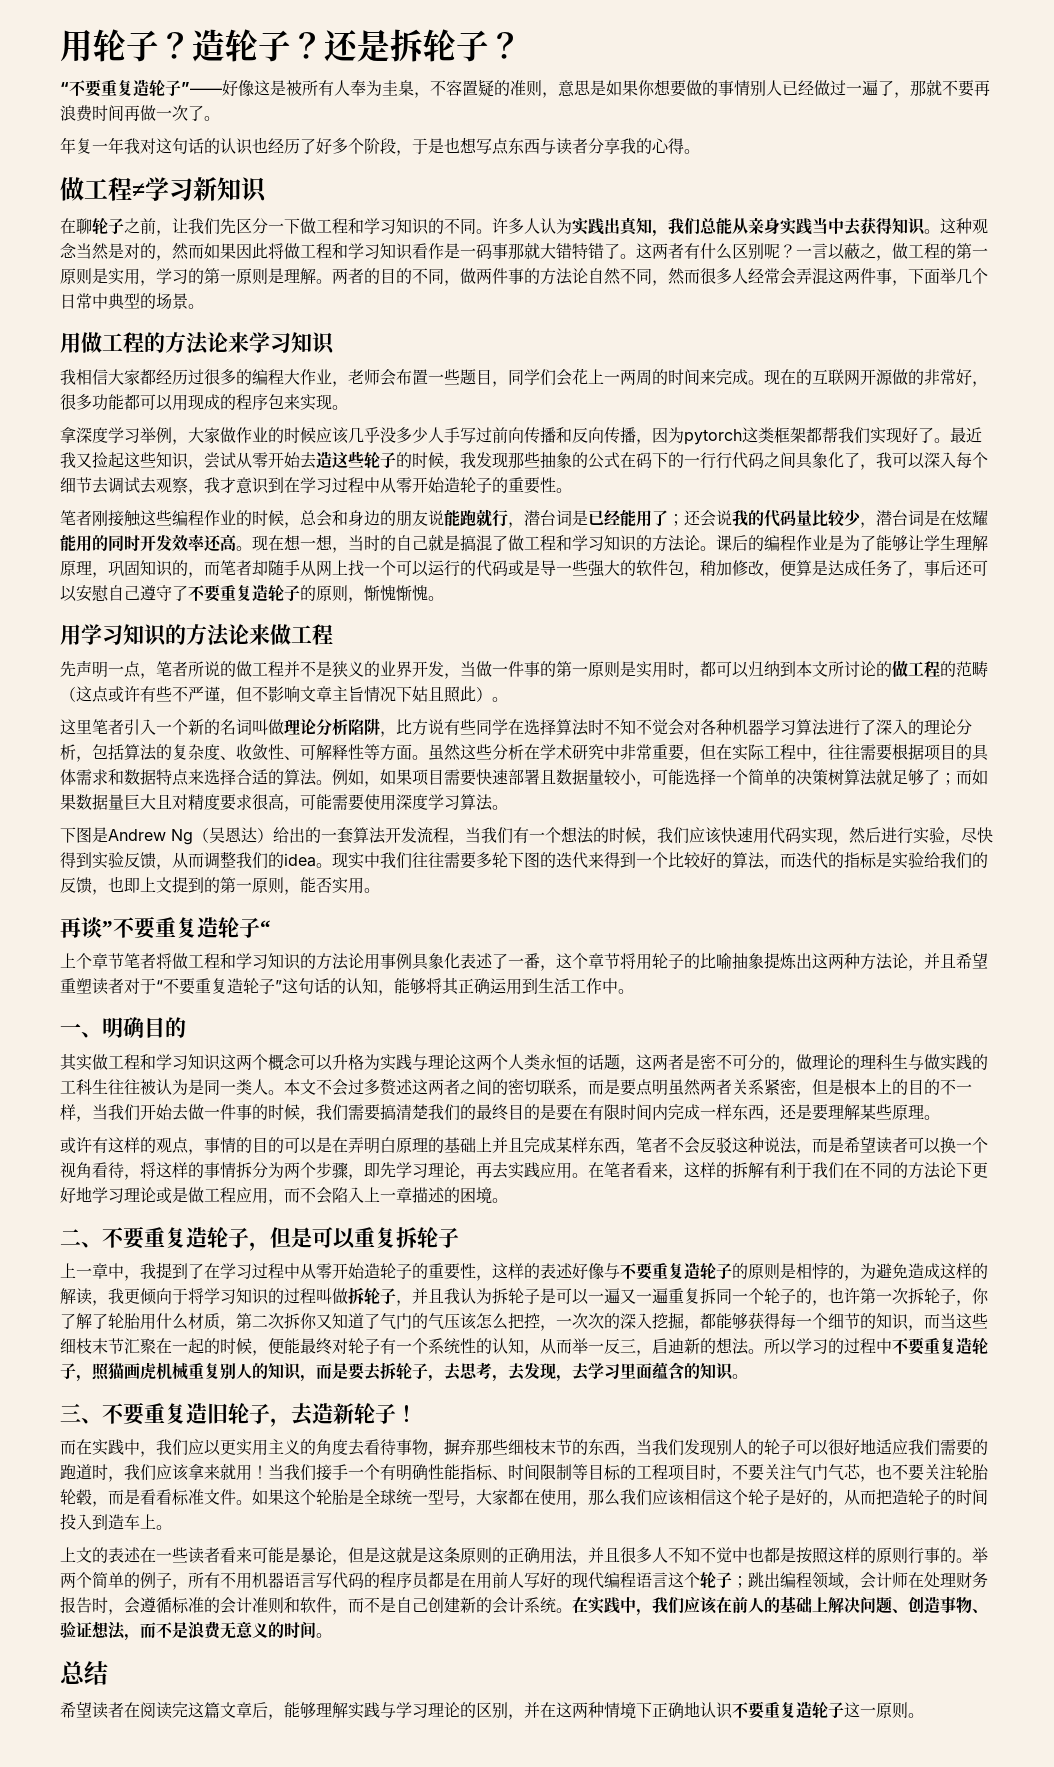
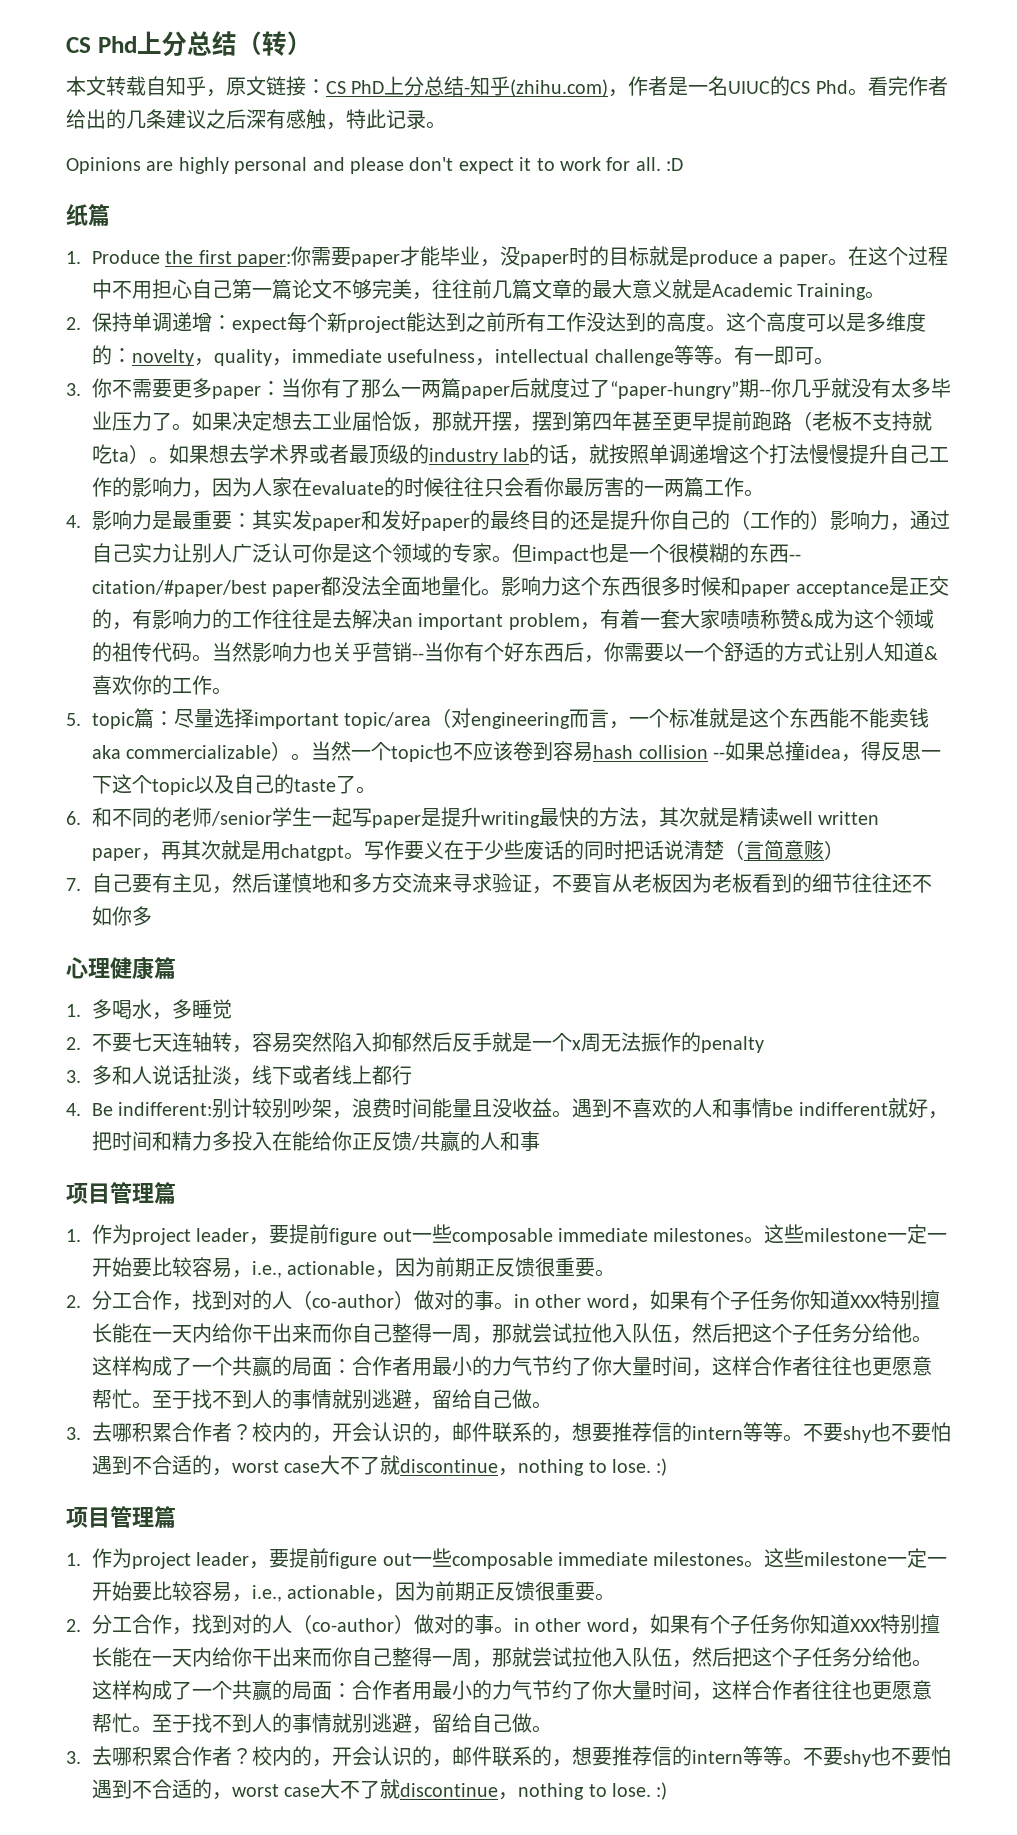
- 用轮子？造轮子？还是拆轮子？
- “不要重复造轮子”——好像这是被所有人奉为圭臬，不容置疑的准则，意思是如果你想要做的事情别人已经做过一遍了，那就不要再浪费时间再做一次了。
- 年复一年我对这句话的认识也经历了好多个阶段，于是也想写点东西与读者分享我的心得。
- 做工程≠学习新知识
- 在聊轮子之前，让我们先区分一下做工程和学习知识的不同。许多人认为实践出真知，我们总能从亲身实践当中去获得知识。这种观念当然是对的，然而如果因此将做工程和学习知识看作是一码事那就大错特错了。这两者有什么区别呢？一言以蔽之，做工程的第一原则是实用，学习的第一原则是理解。两者的目的不同，做两件事的方法论自然不同，然而很多人经常会弄混这两件事，下面举几个日常中典型的场景。
- 用做工程的方法论来学习知识
- 我相信大家都经历过很多的编程大作业，老师会布置一些题目，同学们会花上一两周的时间来完成。现在的互联网开源做的非常好，很多功能都可以用现成的程序包来实现。
- 拿深度学习举例，大家做作业的时候应该几乎没多少人手写过前向传播和反向传播，因为pytorch这类框架都帮我们实现好了。最近我又捡起这些知识，尝试从零开始去造这些轮子的时候，我发现那些抽象的公式在码下的一行行代码之间具象化了，我可以深入每个细节去调试去观察，我才意识到在学习过程中从零开始造轮子的重要性。
- 笔者刚接触这些编程作业的时候，总会和身边的朋友说能跑就行，潜台词是已经能用了；还会说我的代码量比较少，潜台词是在炫耀能用的同时开发效率还高。现在想一想，当时的自己就是搞混了做工程和学习知识的方法论。课后的编程作业是为了能够让学生理解原理，巩固知识的，而笔者却随手从网上找一个可以运行的代码或是导一些强大的软件包，稍加修改，便算是达成任务了，事后还可以安慰自己遵守了不要重复造轮子的原则，惭愧惭愧。
- 用学习知识的方法论来做工程
- 先声明一点，笔者所说的做工程并不是狭义的业界开发，当做一件事的第一原则是实用时，都可以归纳到本文所讨论的做工程的范畴（这点或许有些不严谨，但不影响文章主旨情况下姑且照此）。
- 这里笔者引入一个新的名词叫做理论分析陷阱，比方说有些同学在选择算法时不知不觉会对各种机器学习算法进行了深入的理论分析，包括算法的复杂度、收敛性、可解释性等方面。虽然这些分析在学术研究中非常重要，但在实际工程中，往往需要根据项目的具体需求和数据特点来选择合适的算法。例如，如果项目需要快速部署且数据量较小，可能选择一个简单的决策树算法就足够了；而如果数据量巨大且对精度要求很高，可能需要使用深度学习算法。
- 下图是Andrew Ng（吴恩达）给出的一套算法开发流程，当我们有一个想法的时候，我们应该快速用代码实现，然后进行实验，尽快得到实验反馈，从而调整我们的idea。现实中我们往往需要多轮下图的迭代来得到一个比较好的算法，而迭代的指标是实验给我们的反馈，也即上文提到的第一原则，能否实用。
- 再谈”不要重复造轮子“
- 上个章节笔者将做工程和学习知识的方法论用事例具象化表述了一番，这个章节将用轮子的比喻抽象提炼出这两种方法论，并且希望重塑读者对于“不要重复造轮子”这句话的认知，能够将其正确运用到生活工作中。
- 一、明确目的
- 其实做工程和学习知识这两个概念可以升格为实践与理论这两个人类永恒的话题，这两者是密不可分的，做理论的理科生与做实践的工科生往往被认为是同一类人。本文不会过多赘述这两者之间的密切联系，而是要点明虽然两者关系紧密，但是根本上的目的不一样，当我们开始去做一件事的时候，我们需要搞清楚我们的最终目的是要在有限时间内完成一样东西，还是要理解某些原理。
- 或许有这样的观点，事情的目的可以是在弄明白原理的基础上并且完成某样东西，笔者不会反驳这种说法，而是希望读者可以换一个视角看待，将这样的事情拆分为两个步骤，即先学习理论，再去实践应用。在笔者看来，这样的拆解有利于我们在不同的方法论下更好地学习理论或是做工程应用，而不会陷入上一章描述的困境。
- 二、不要重复造轮子，但是可以重复拆轮子
- 上一章中，我提到了在学习过程中从零开始造轮子的重要性，这样的表述好像与不要重复造轮子的原则是相悖的，为避免造成这样的解读，我更倾向于将学习知识的过程叫做拆轮子，并且我认为拆轮子是可以一遍又一遍重复拆同一个轮子的，也许第一次拆轮子，你了解了轮胎用什么材质，第二次拆你又知道了气门的气压该怎么把控，一次次的深入挖掘，都能够获得每一个细节的知识，而当这些细枝末节汇聚在一起的时候，便能最终对轮子有一个系统性的认知，从而举一反三，启迪新的想法。所以学习的过程中不要重复造轮子，照猫画虎机械重复别人的知识，而是要去拆轮子，去思考，去发现，去学习里面蕴含的知识。
- 三、不要重复造旧轮子，去造新轮子！
- 而在实践中，我们应以更实用主义的角度去看待事物，摒弃那些细枝末节的东西，当我们发现别人的轮子可以很好地适应我们需要的跑道时，我们应该拿来就用！当我们接手一个有明确性能指标、时间限制等目标的工程项目时，不要关注气门气芯，也不要关注轮胎轮毂，而是看看标准文件。如果这个轮胎是全球统一型号，大家都在使用，那么我们应该相信这个轮子是好的，从而把造轮子的时间投入到造车上。
- 上文的表述在一些读者看来可能是暴论，但是这就是这条原则的正确用法，并且很多人不知不觉中也都是按照这样的原则行事的。举两个简单的例子，所有不用机器语言写代码的程序员都是在用前人写好的现代编程语言这个轮子；跳出编程领域，会计师在处理财务报告时，会遵循标准的会计准则和软件，而不是自己创建新的会计系统。在实践中，我们应该在前人的基础上解决问题、创造事物、验证想法，而不是浪费无意义的时间。
- 总结
- 希望读者在阅读完这篇文章后，能够理解实践与学习理论的区别，并在这两种情境下正确地认识不要重复造轮子这一原则。
+ CS Phd上分总结（转）
+ 本文转载自知乎，原文链接：CS PhD上分总结-知乎(zhihu.com)，作者是一名UIUC的CS Phd。看完作者给出的几条建议之后深有感触，特此记录。
+ Opinions are highly personal and please don't expect it to work for all. :D
+ 纸篇
+ 1. Produce the first paper:你需要paper才能毕业，没paper时的目标就是produce a paper。在这个过程中不用担心自己第一篇论文不够完美，往往前几篇文章的最大意义就是Academic Training。
+ 2.保持单调递增：expect每个新project能达到之前所有工作没达到的高度。这个高度可以是多维度的：novelty，quality，immediate usefulness，intellectual challenge等等。有一即可。
+ 3.你不需要更多paper：当你有了那么一两篇paper后就度过了“paper-hungry”期--你几乎就没有太多毕业压力了。如果决定想去工业届恰饭，那就开摆，摆到第四年甚至更早提前跑路（老板不支持就吃ta）。如果想去学术界或者最顶级的industry lab的话，就按照单调递增这个打法慢慢提升自己工作的影响力，因为人家在evaluate的时候往往只会看你最厉害的一两篇工作。
+ 4.影响力是最重要：其实发paper和发好paper的最终目的还是提升你自己的（工作的）影响力，通过自己实力让别人广泛认可你是这个领域的专家。但impact也是一个很模糊的东西-- citation/#paper/best paper都没法全面地量化。影响力这个东西很多时候和paper acceptance是正交的，有影响力的工作往往是去解决an important problem，有着一套大家啧啧称赞&成为这个领域的祖传代码。当然影响力也关乎营销--当你有个好东西后，你需要以一个舒适的方式让别人知道&喜欢你的工作。
+ 5. topic篇：尽量选择important topic/area（对engineering而言，一个标准就是这个东西能不能卖钱aka commercializable）。当然一个topic也不应该卷到容易hash collision --如果总撞idea，得反思一下这个topic以及自己的taste了。
+ 6.和不同的老师/senior学生一起写paper是提升writing最快的方法，其次就是精读well written paper，再其次就是用chatgpt。写作要义在于少些废话的同时把话说清楚（言简意赅）
+ 7.自己要有主见，然后谨慎地和多方交流来寻求验证，不要盲从老板因为老板看到的细节往往还不如你多
+ 心理健康篇
+ 1.多喝水，多睡觉
+ 2.不要七天连轴转，容易突然陷入抑郁然后反手就是一个x周无法振作的penalty
+ 3.多和人说话扯淡，线下或者线上都行
+ 4. Be indifferent:别计较别吵架，浪费时间能量且没收益。遇到不喜欢的人和事情be indifferent就好，把时间和精力多投入在能给你正反馈/共赢的人和事
+ 项目管理篇
+ 1.作为project leader，要提前figure out一些composable immediate milestones。这些milestone一定一开始要比较容易，i.e., actionable，因为前期正反馈很重要。
+ 2.分工合作，找到对的人（co-author）做对的事。in other word，如果有个子任务你知道XXX特别擅长能在一天内给你干出来而你自己整得一周，那就尝试拉他入队伍，然后把这个子任务分给他。这样构成了一个共赢的局面：合作者用最小的力气节约了你大量时间，这样合作者往往也更愿意帮忙。至于找不到人的事情就别逃避，留给自己做。
+ 3.去哪积累合作者？校内的，开会认识的，邮件联系的，想要推荐信的intern等等。不要shy也不要怕遇到不合适的，worst case大不了就discontinue，nothing to lose. :)
+ 项目管理篇
+ 1.作为project leader，要提前figure out一些composable immediate milestones。这些milestone一定一开始要比较容易，i.e., actionable，因为前期正反馈很重要。
+ 2.分工合作，找到对的人（co-author）做对的事。in other word，如果有个子任务你知道XXX特别擅长能在一天内给你干出来而你自己整得一周，那就尝试拉他入队伍，然后把这个子任务分给他。这样构成了一个共赢的局面：合作者用最小的力气节约了你大量时间，这样合作者往往也更愿意帮忙。至于找不到人的事情就别逃避，留给自己做。
+ 3.去哪积累合作者？校内的，开会认识的，邮件联系的，想要推荐信的intern等等。不要shy也不要怕遇到不合适的，worst case大不了就discontinue，nothing to lose. :)

